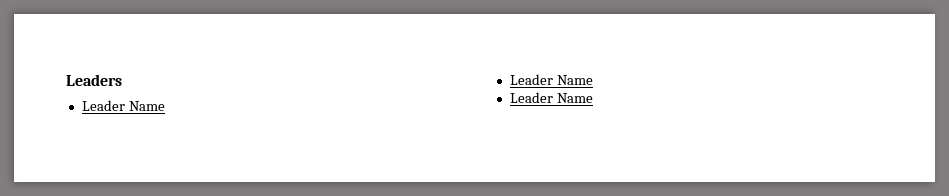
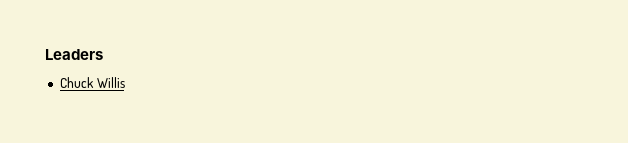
  Leaders
- Leader Name
- Leader Name
- Leader Name
+ Chuck Willis

